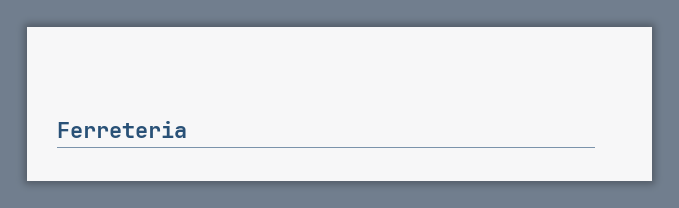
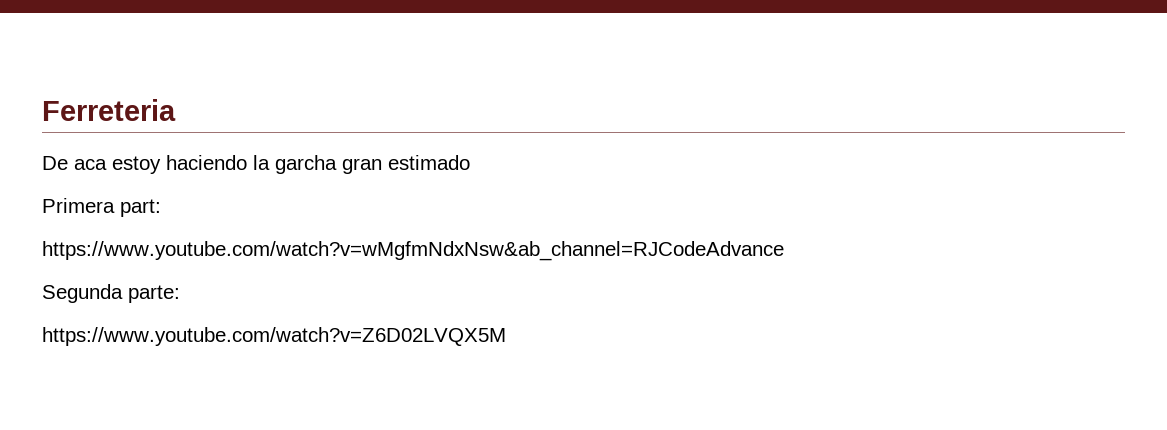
+ De aca estoy haciendo la garcha gran estimado
+ Primera part:
+ https://www.youtube.com/watch?v=wMgfmNdxNsw&ab_channel=RJCodeAdvance
+ Segunda parte:
+ https://www.youtube.com/watch?v=Z6D02LVQX5M

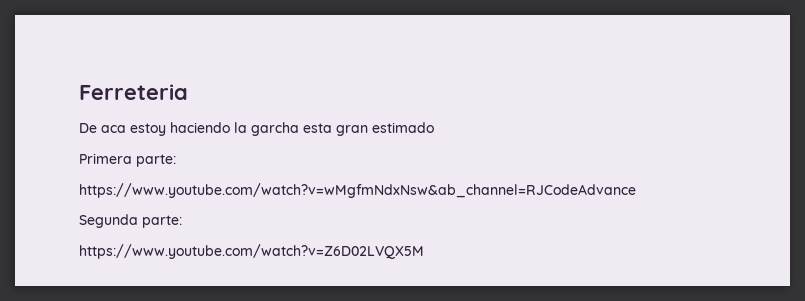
- De aca estoy haciendo la garcha gran estimado
+ De aca estoy haciendo la garcha esta gran estimado
- Primera part:
+ Primera parte:

